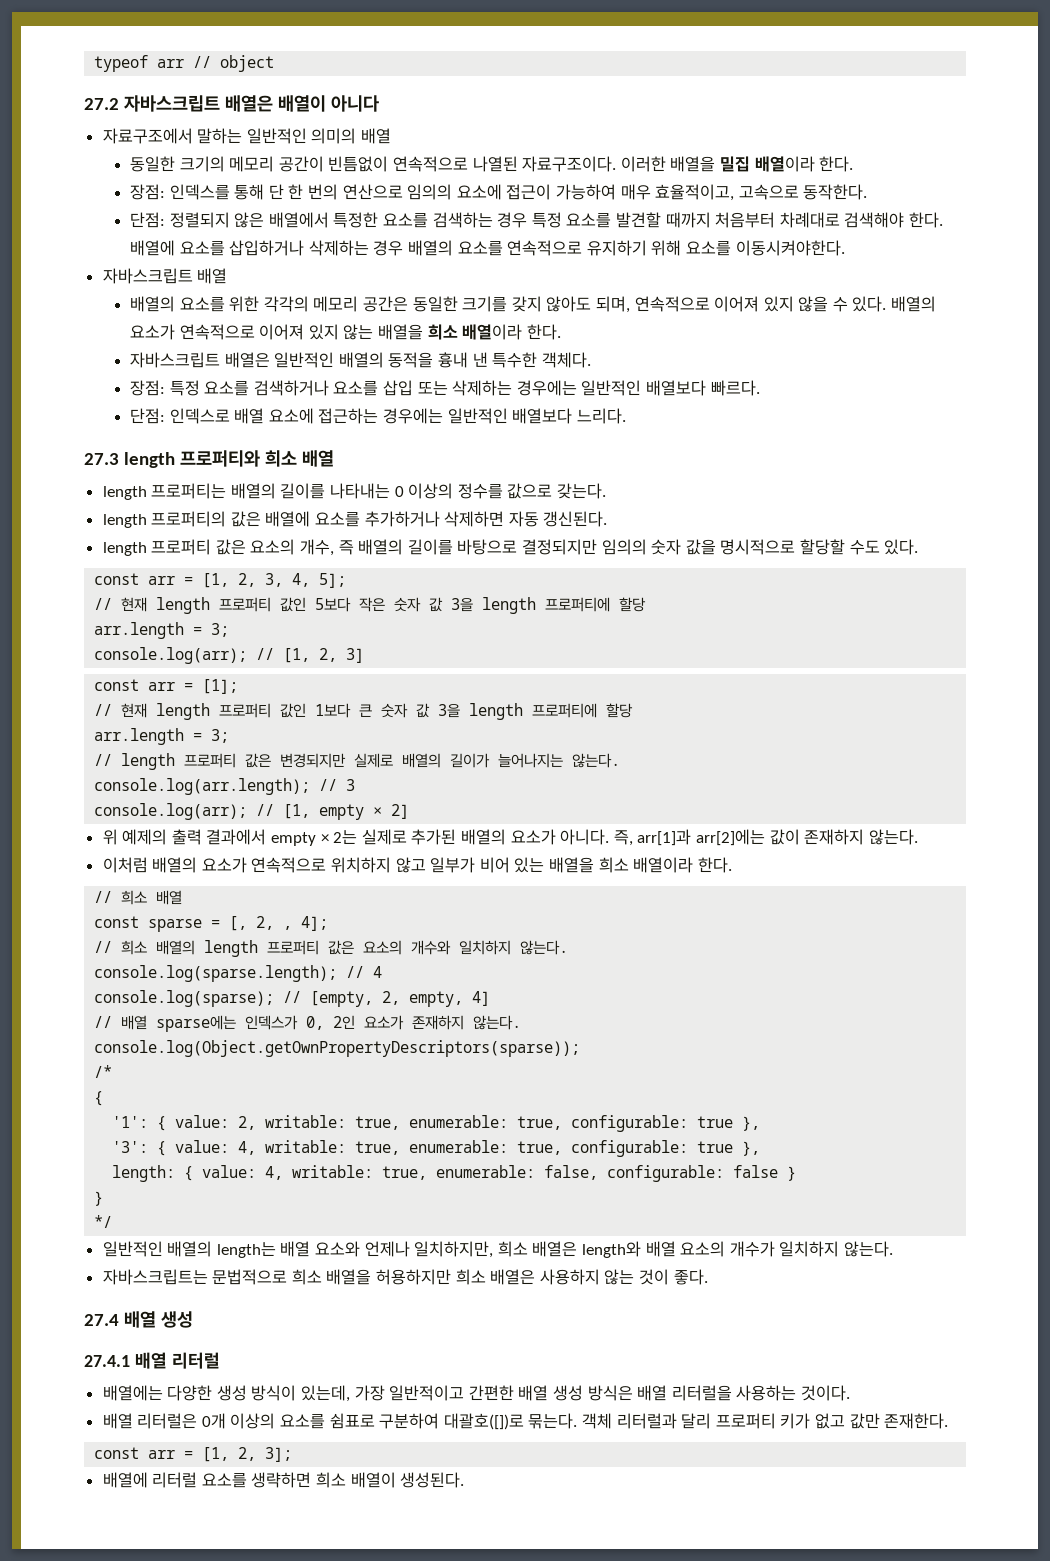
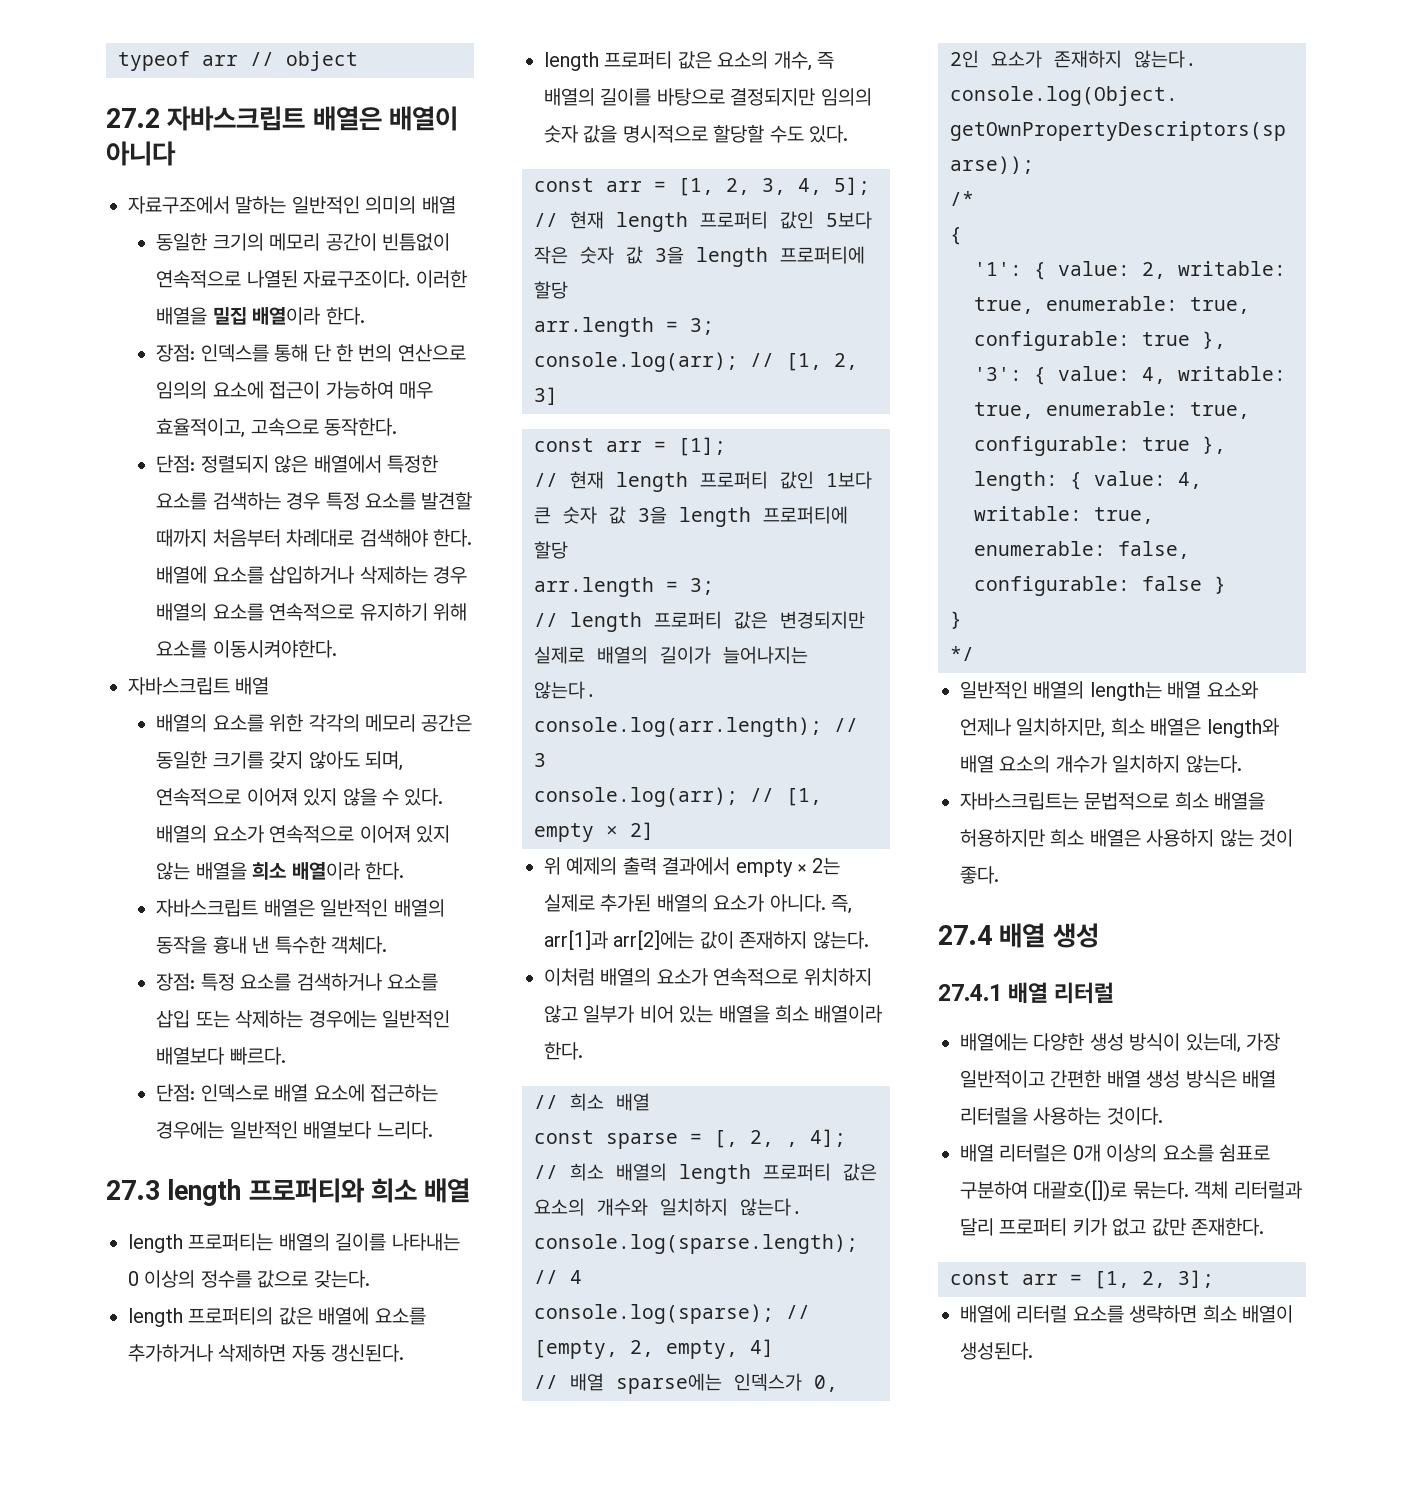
- 자바스크립트 배열은 일반적인 배열의 동적을 흉내 낸 특수한 객체다.
+ 자바스크립트 배열은 일반적인 배열의 동작을 흉내 낸 특수한 객체다.

